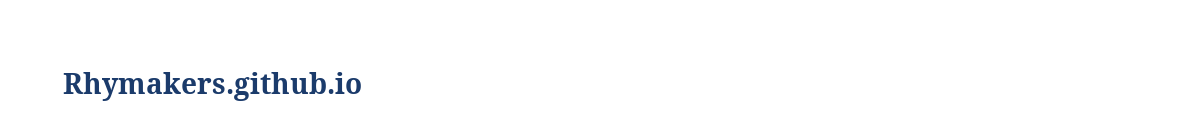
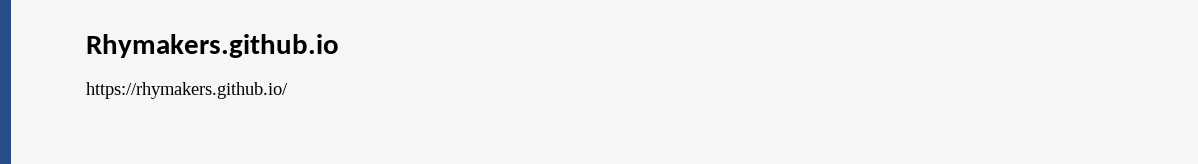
+ https://rhymakers.github.io/

